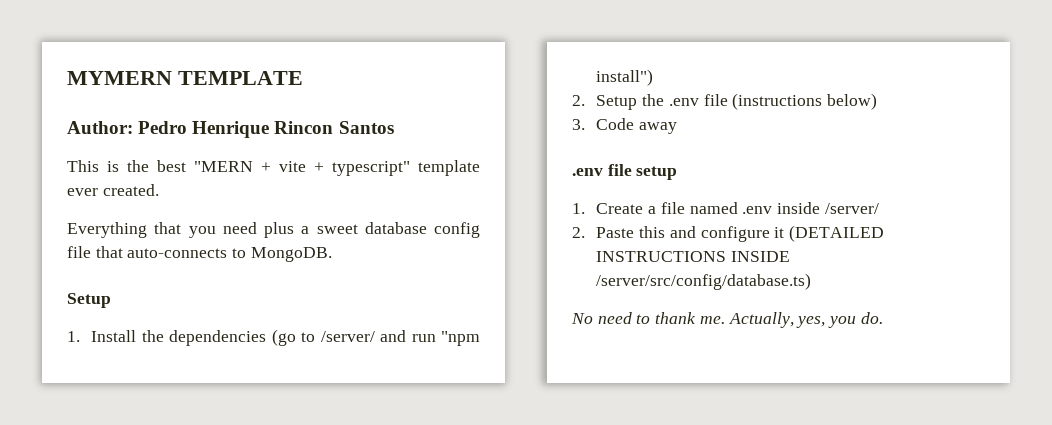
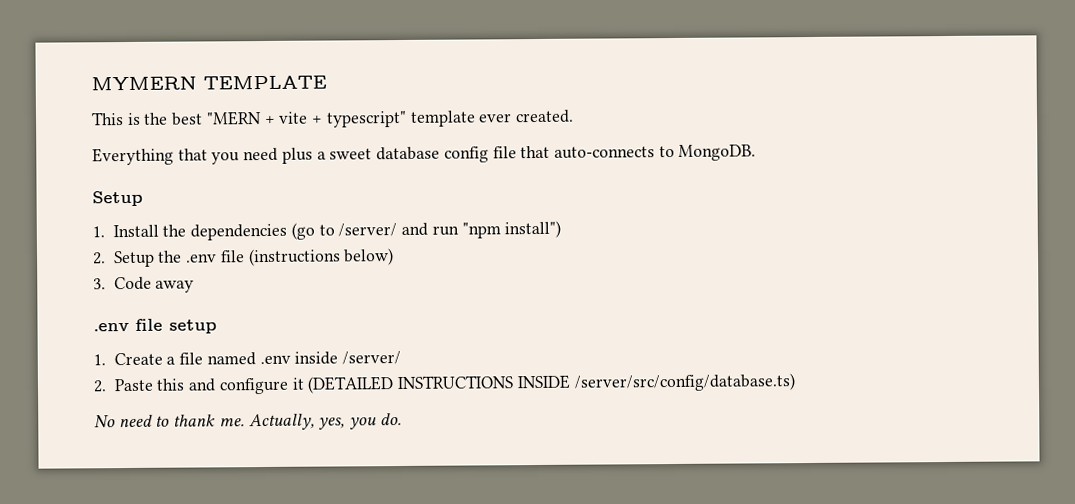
- Author: Pedro Henrique Rincon Santos

